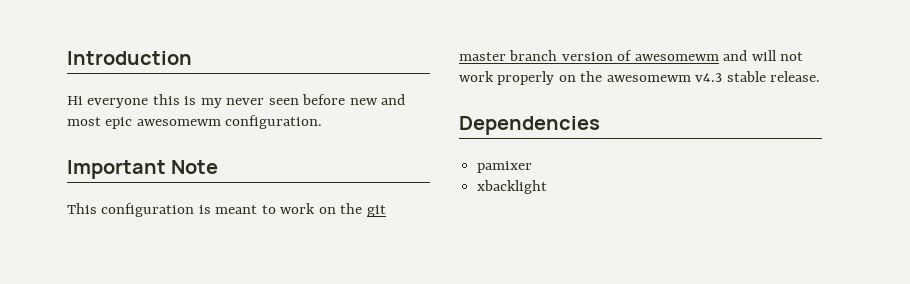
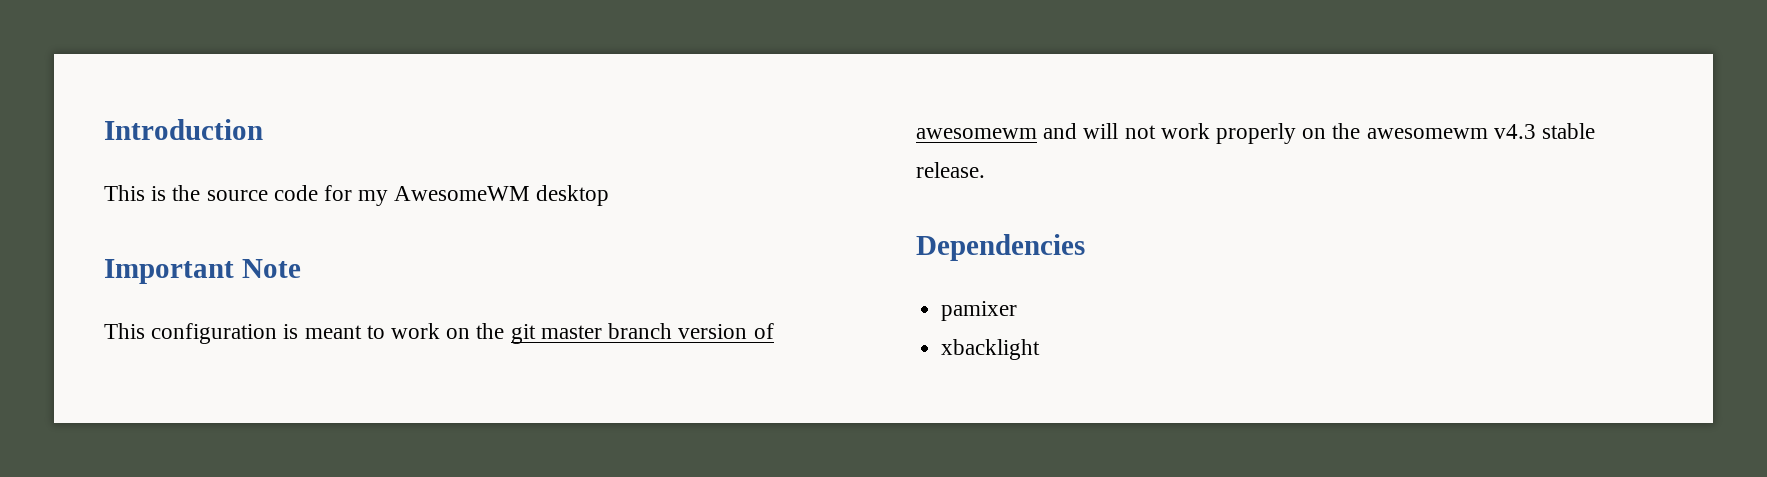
- Hi everyone this is my never seen before new and most epic awesomewm configuration.
+ This is the source code for my AwesomeWM desktop

